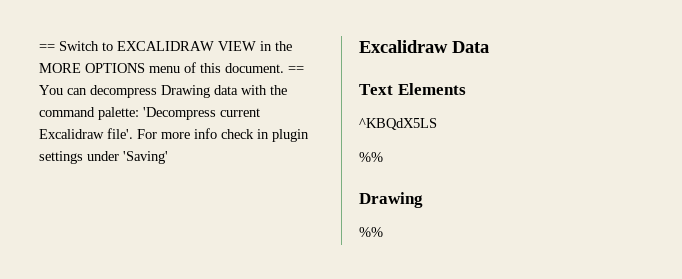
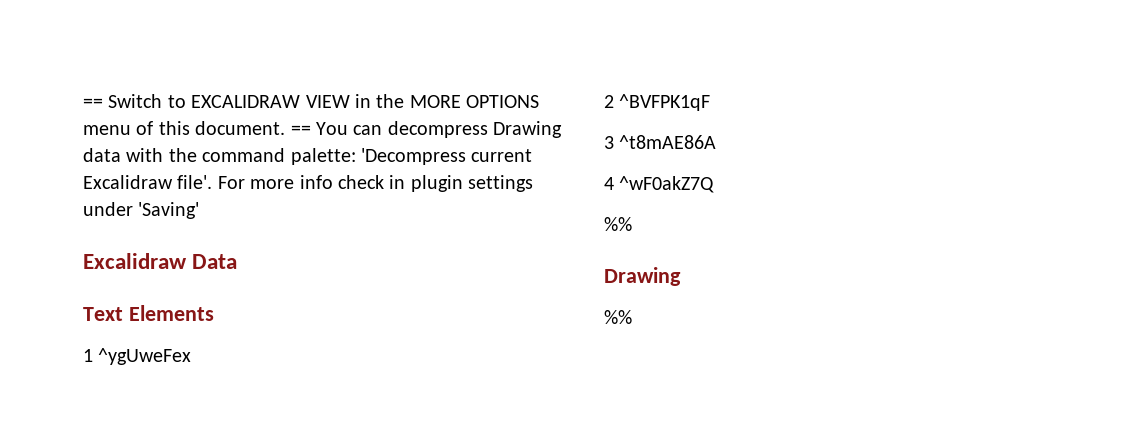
- ^KBQdX5LS
+ 1 ^ygUweFex
+ 2 ^BVFPK1qF
+ 3 ^t8mAE86A
+ 4 ^wF0akZ7Q

